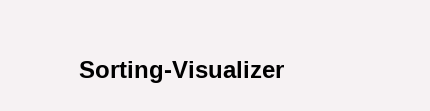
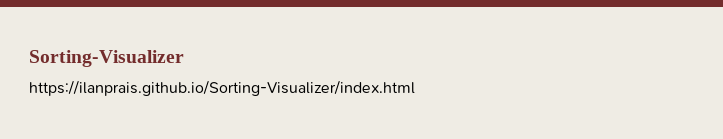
+ https://ilanprais.github.io/Sorting-Visualizer/index.html

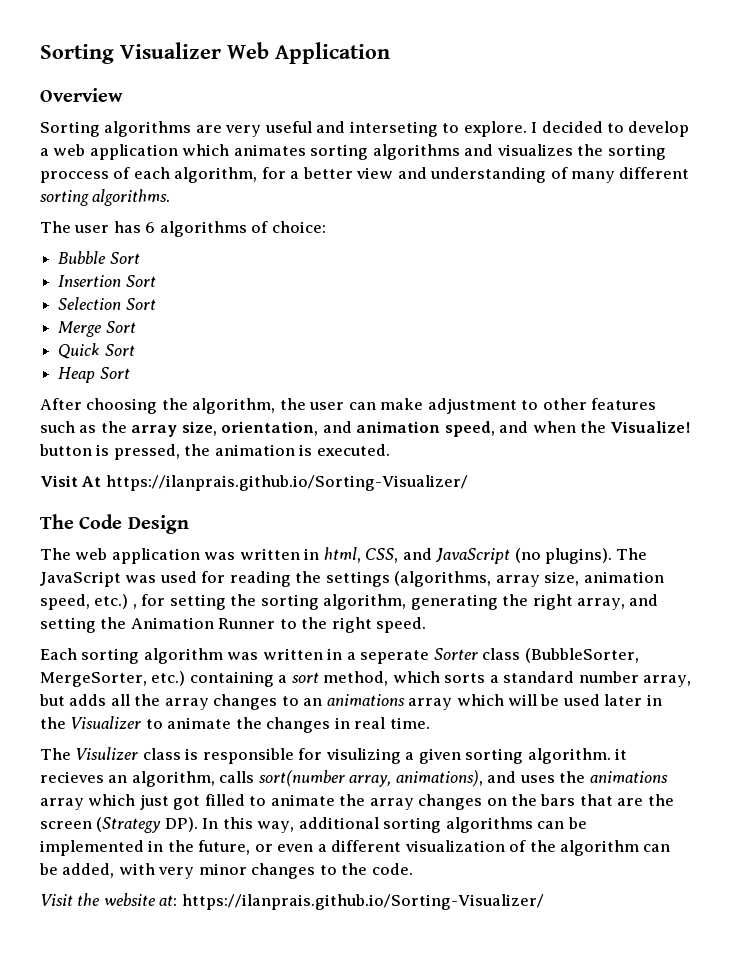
- Sorting-Visualizer
- https://ilanprais.github.io/Sorting-Visualizer/index.html
+ Sorting Visualizer Web Application
+ Overview
+ Sorting algorithms are very useful and interseting to explore. I decided to develop a web application which animates sorting algorithms and visualizes the sorting proccess of each algorithm, for a better view and understanding of many different sorting algorithms.
+ The user has 6 algorithms of choice:
+ Bubble Sort
+ Insertion Sort
+ Selection Sort
+ Merge Sort
+ Quick Sort
+ Heap Sort
+ After choosing the algorithm, the user can make adjustment to other features such as the array size, orientation, and animation speed, and when the Visualize! button is pressed, the animation is executed.
+ Visit At https://ilanprais.github.io/Sorting-Visualizer/
+ The Code Design
+ The web application was written in html, CSS, and JavaScript (no plugins). The JavaScript was used for reading the settings (algorithms, array size, animation speed, etc.) , for setting the sorting algorithm, generating the right array, and setting the Animation Runner to the right speed.
+ Each sorting algorithm was written in a seperate Sorter class (BubbleSorter, MergeSorter, etc.) containing a sort method, which sorts a standard number array, but adds all the array changes to an animations array which will be used later in the Visualizer to animate the changes in real time.
+ The Visulizer class is responsible for visulizing a given sorting algorithm. it recieves an algorithm, calls sort(number array, animations), and uses the animations array which just got filled to animate the array changes on the bars that are the screen (Strategy DP). In this way, additional sorting algorithms can be implemented in the future, or even a different visualization of the algorithm can be added, with very minor changes to the code.
+ Visit the website at: https://ilanprais.github.io/Sorting-Visualizer/

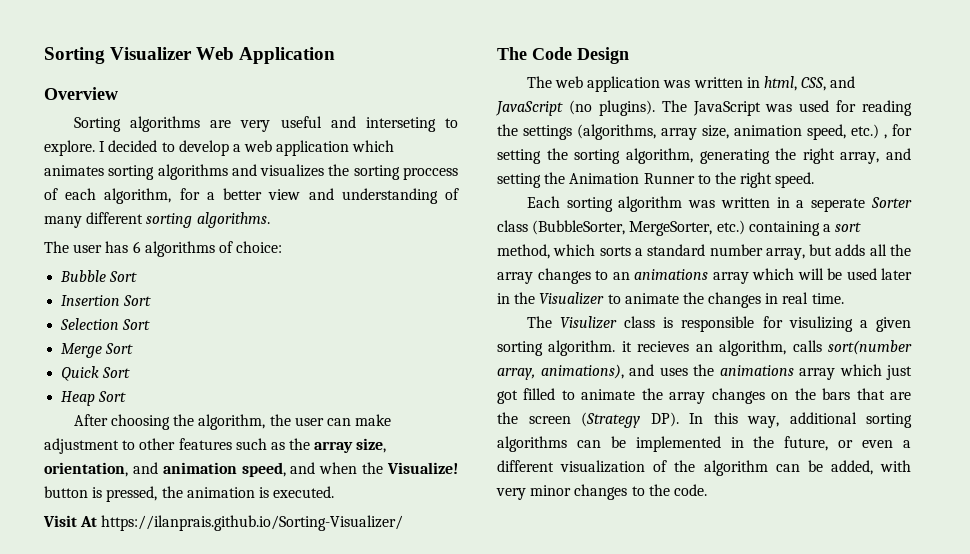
- Visit the website at: https://ilanprais.github.io/Sorting-Visualizer/

